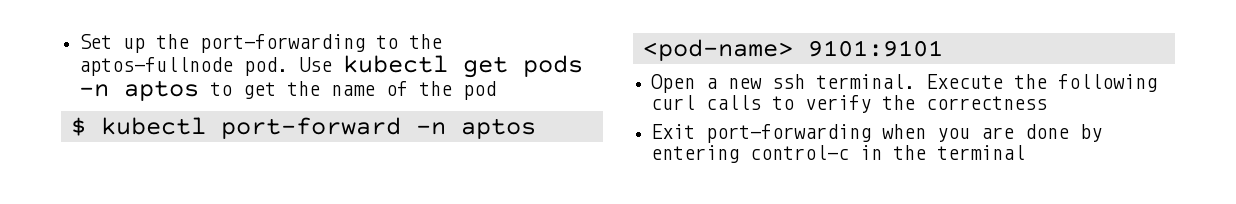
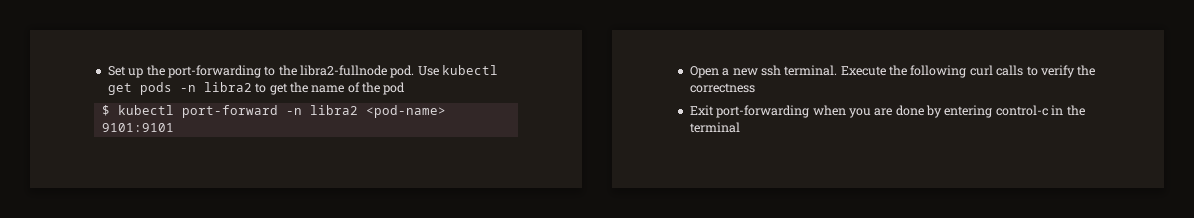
- Set up the port-forwarding to the aptos-fullnode pod.
+ Set up the port-forwarding to the libra2-fullnode pod.
- Use kubectl get pods -n aptos to get the name of the pod
+ Use kubectl get pods -n libra2 to get the name of the pod
- $ kubectl port-forward -n aptos <pod-name> 9101:9101
+ $ kubectl port-forward -n libra2 <pod-name> 9101:9101

